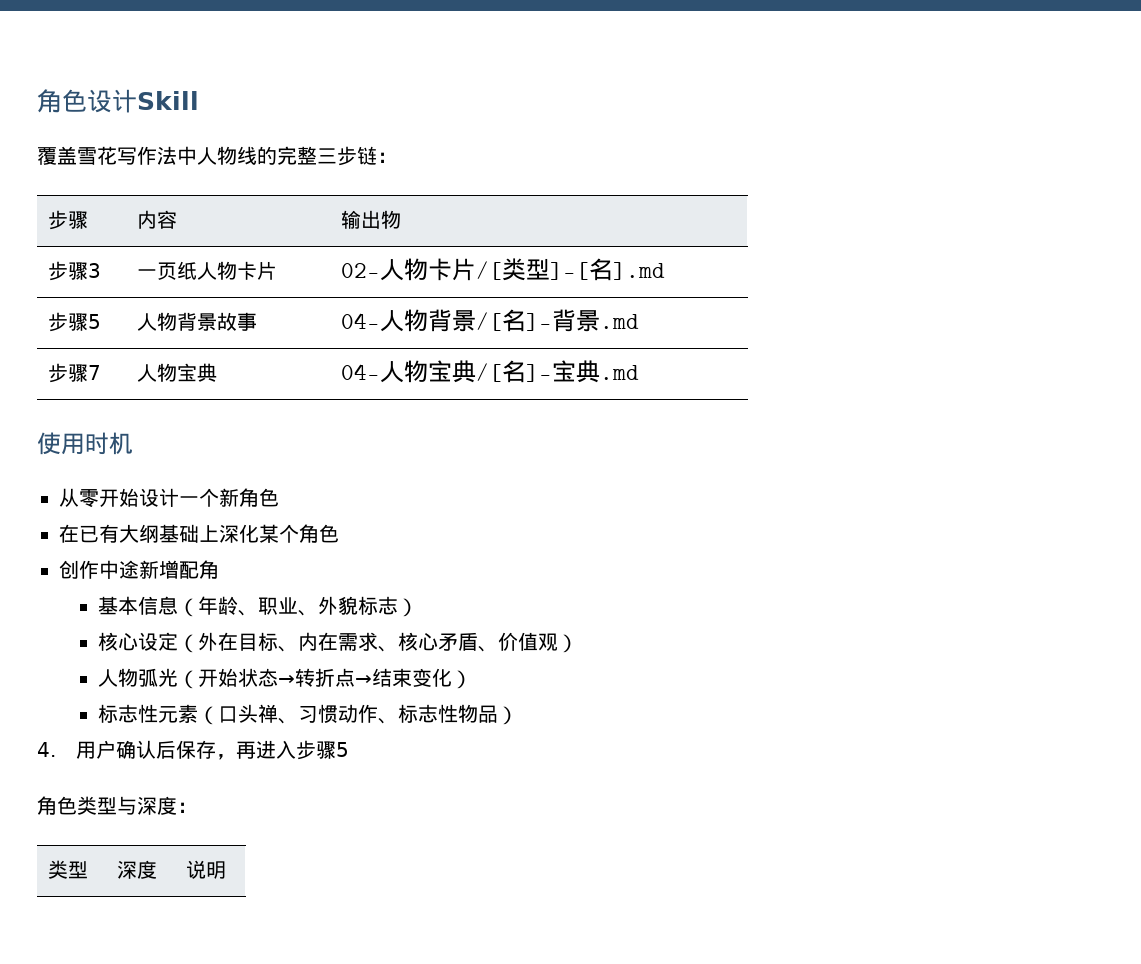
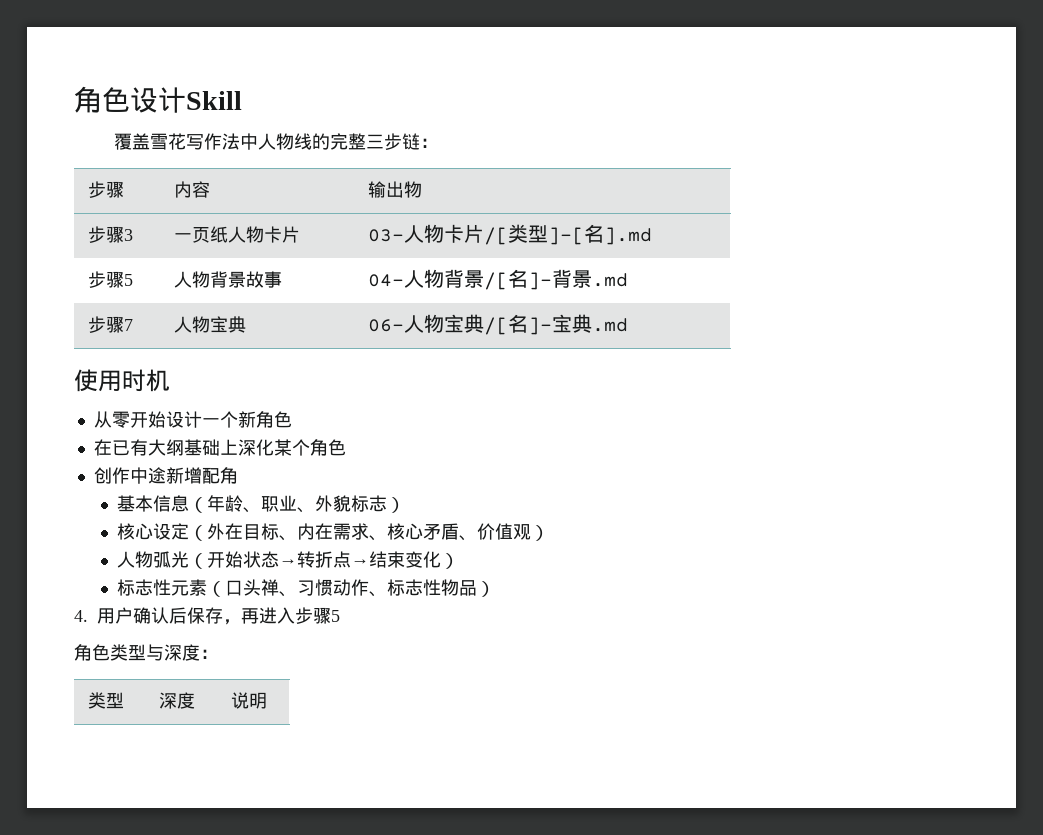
- 步骤3 | 一页纸人物卡片 | 02-人物卡片/[类型]-[名].md
+ 步骤3 | 一页纸人物卡片 | 03-人物卡片/[类型]-[名].md
- 步骤7 | 人物宝典 | 04-人物宝典/[名]-宝典.md
+ 步骤7 | 人物宝典 | 06-人物宝典/[名]-宝典.md

